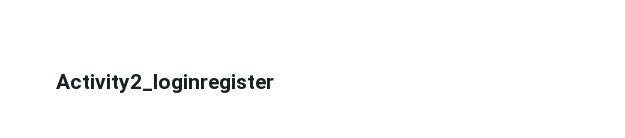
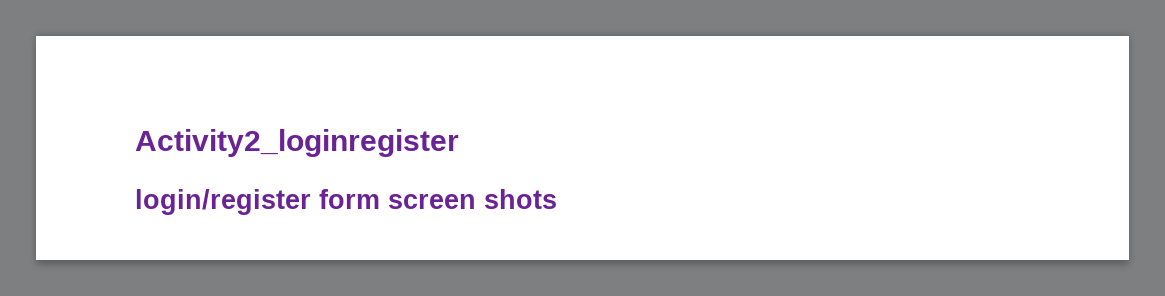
+ login/register form screen shots

